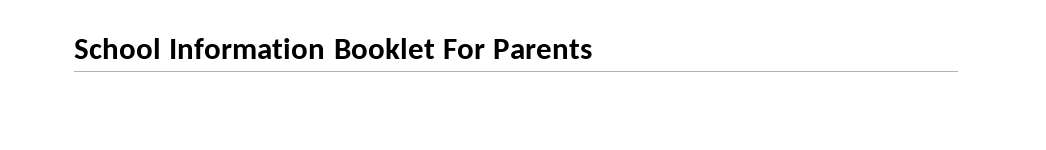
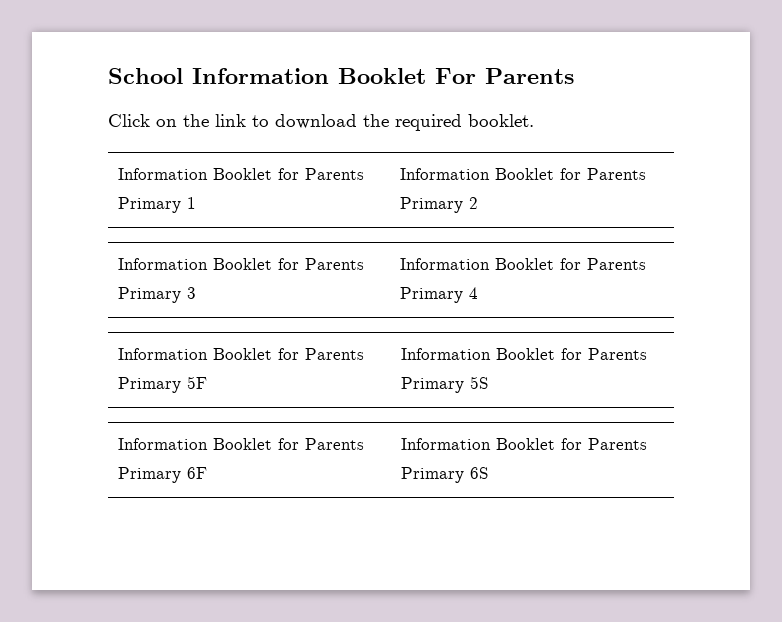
+ Click on the link to download the required booklet.
+ Information Booklet for Parents Primary 1 | Information Booklet for Parents Primary 2
+ Information Booklet for Parents Primary 3 | Information Booklet for Parents Primary 4
+ Information Booklet for Parents Primary 5F | Information Booklet for Parents Primary 5S
+ Information Booklet for Parents Primary 6F | Information Booklet for Parents Primary 6S

